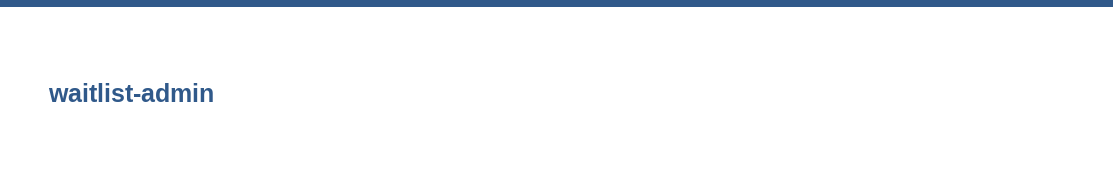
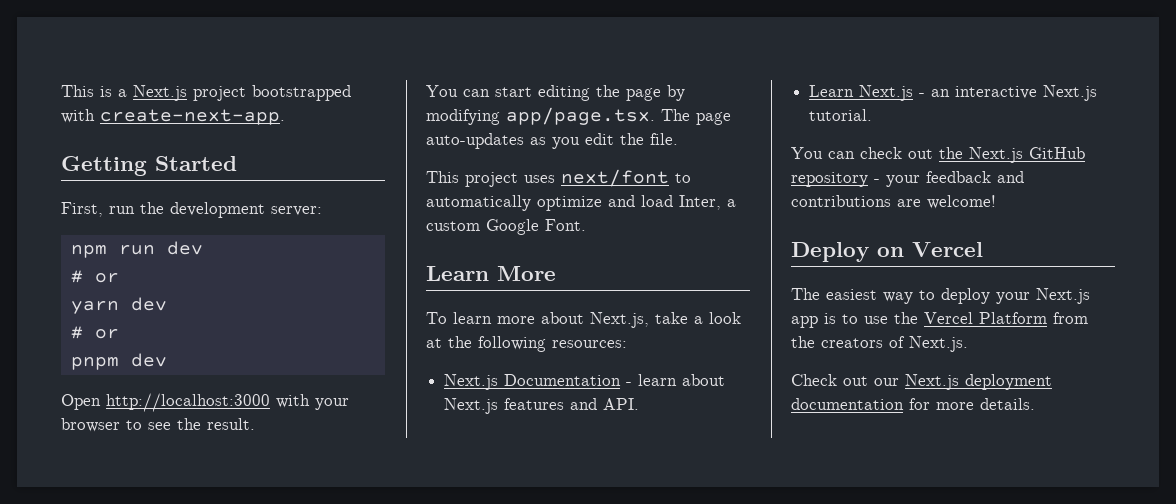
- waitlist-admin
+ This is a Next.js project bootstrapped with create-next-app.
+ Getting Started
+ First, run the development server:
+ npm run dev
+ # or
+ yarn dev
+ # or
+ pnpm dev
+ Open http://localhost:3000 with your browser to see the result.
+ You can start editing the page by modifying app/page.tsx. The page auto-updates as you edit the file.
+ This project uses next/font to automatically optimize and load Inter, a custom Google Font.
+ Learn More
+ To learn more about Next.js, take a look at the following resources:
+ Next.js Documentation - learn about Next.js features and API.
+ Learn Next.js - an interactive Next.js tutorial.
+ You can check out the Next.js GitHub repository - your feedback and contributions are welcome!
+ Deploy on Vercel
+ The easiest way to deploy your Next.js app is to use the Vercel Platform from the creators of Next.js.
+ Check out our Next.js deployment documentation for more details.

